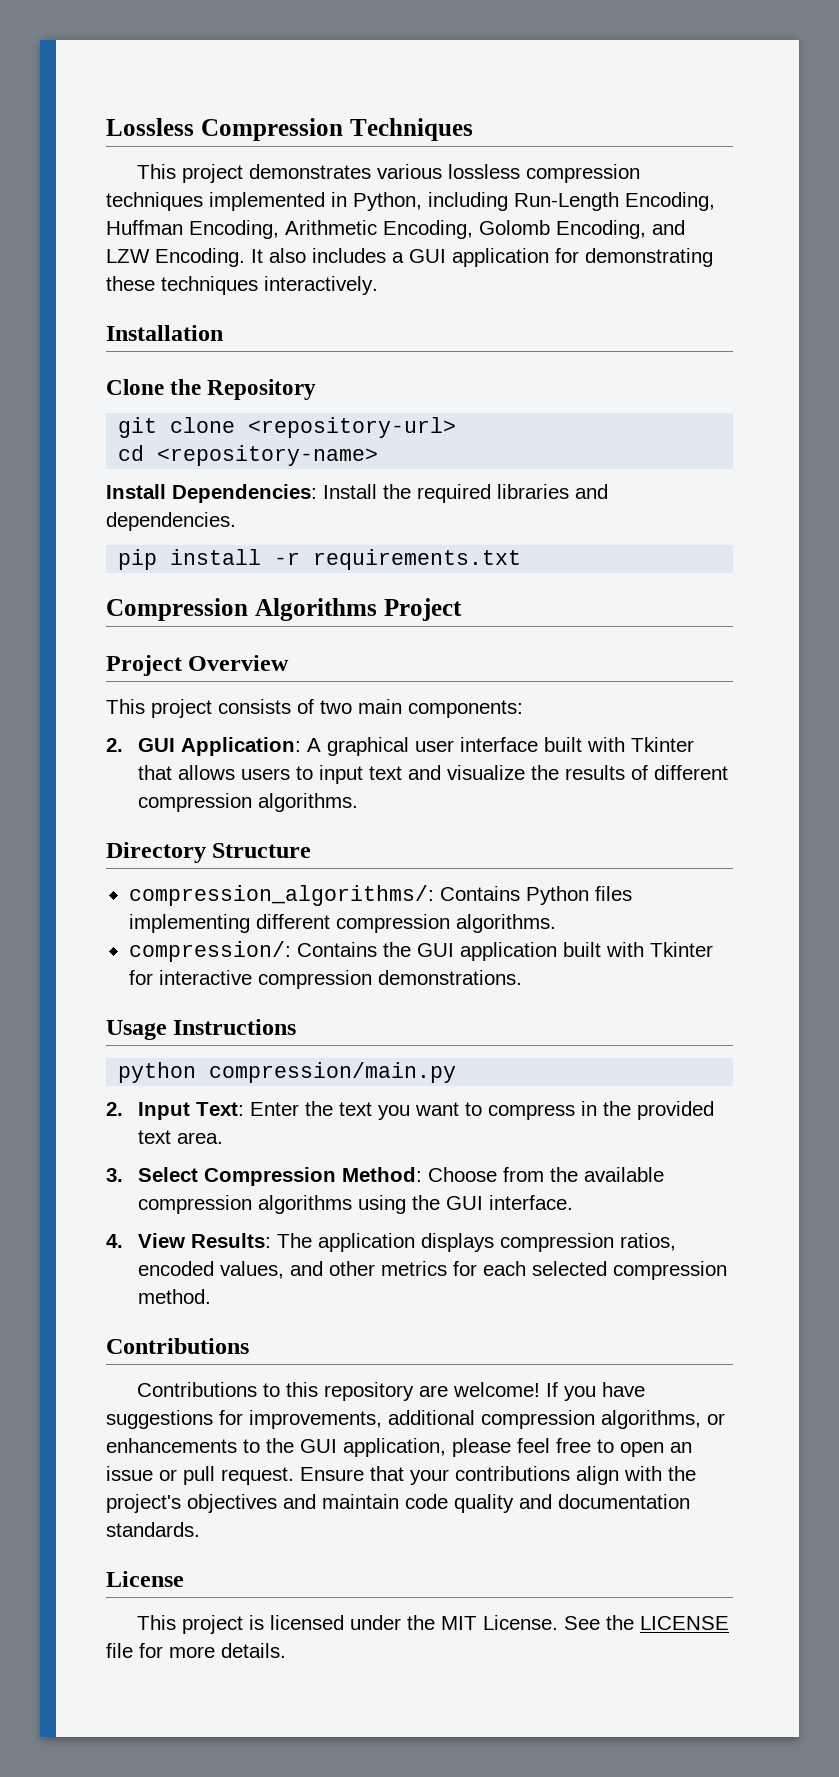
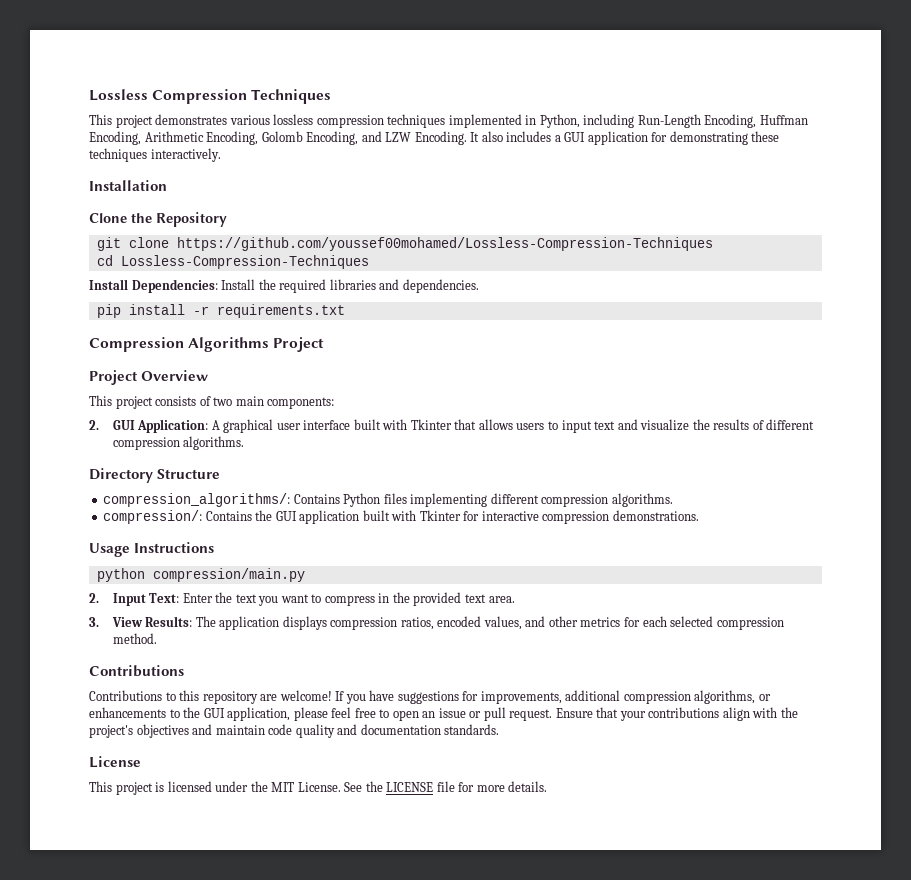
- git clone <repository-url>
+ git clone https://github.com/youssef00mohamed/Lossless-Compression-Techniques
- cd <repository-name>
+ cd Lossless-Compression-Techniques
- 3. Select Compression Method: Choose from the available compression algorithms using the GUI interface.
- 4. View Results: The application displays compression ratios, encoded values, and other metrics for each selected compression method.
+ 3. View Results: The application displays compression ratios, encoded values, and other metrics for each selected compression method.

